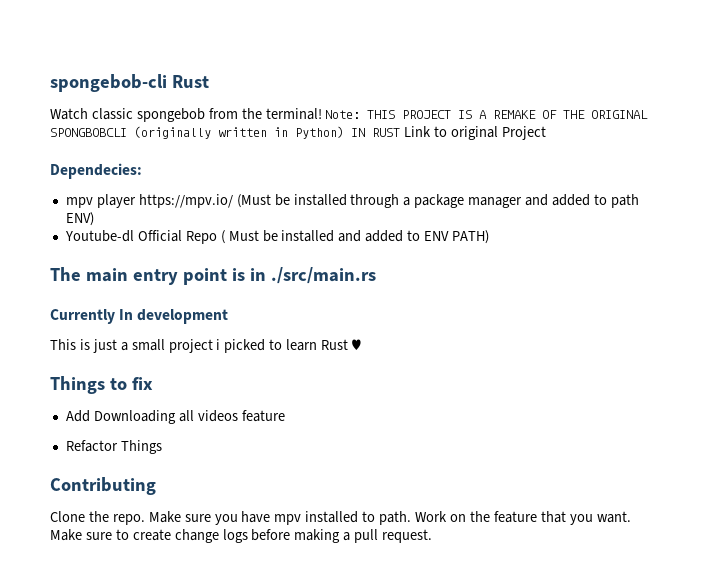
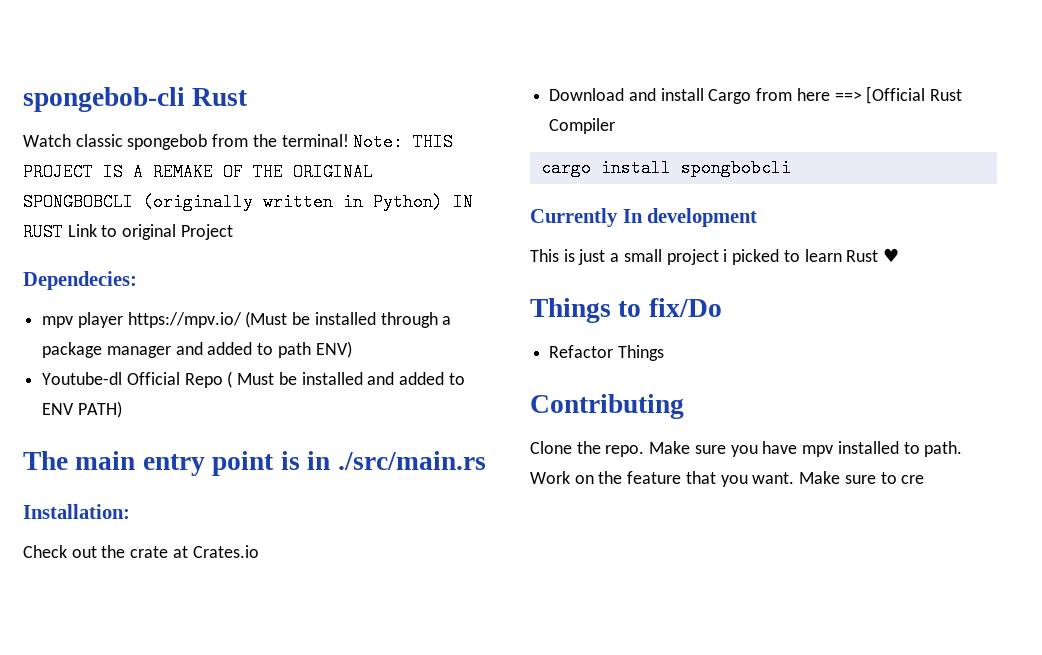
+ Installation:
+ Check out the crate at Crates.io
+ Download and install Cargo from here ==> [Official Rust Compiler
+ cargo install spongbobcli
- Things to fix
- Add Downloading all videos feature
+ Things to fix/Do
- Make sure to create change logs before making a pull request.
+ Make sure to cre

